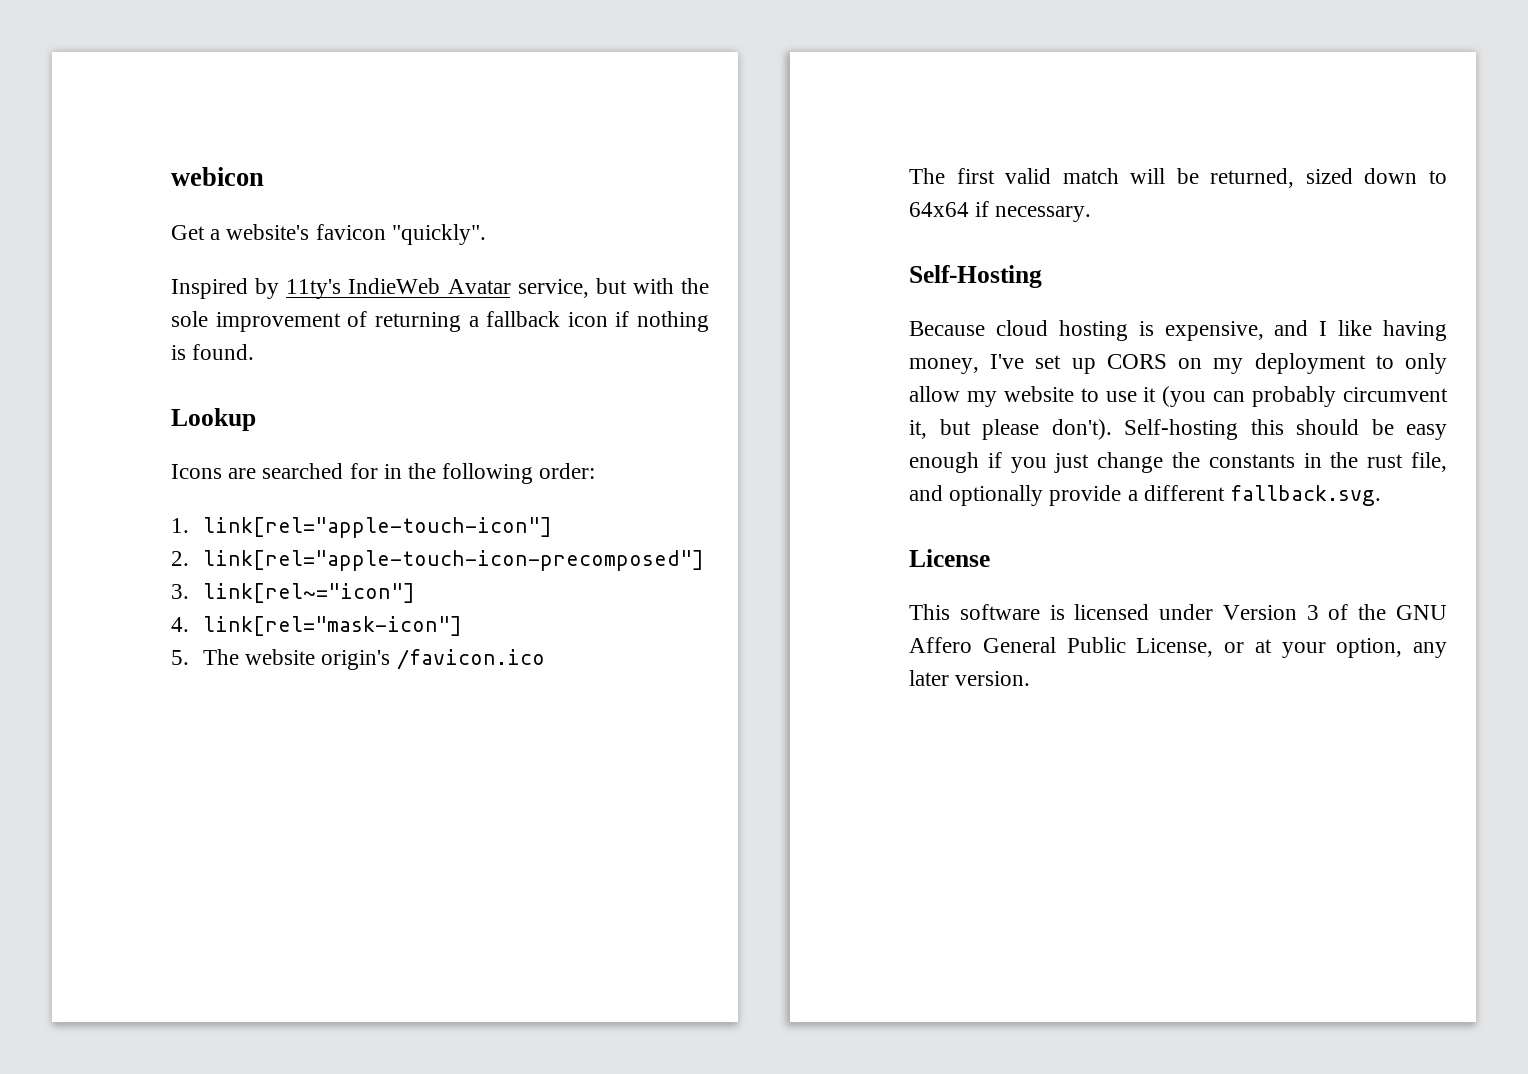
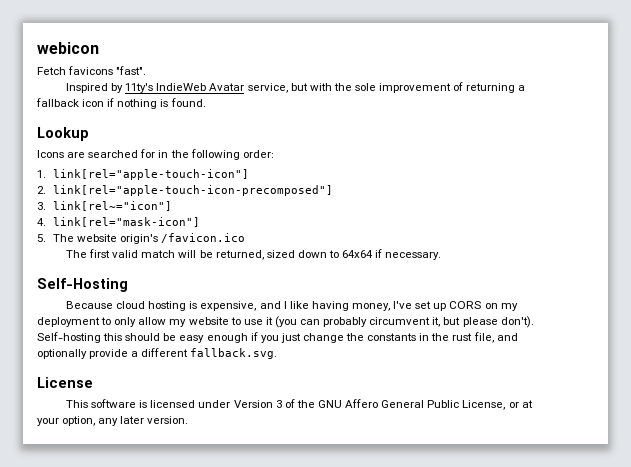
- Get a website's favicon "quickly".
+ Fetch favicons "fast".

